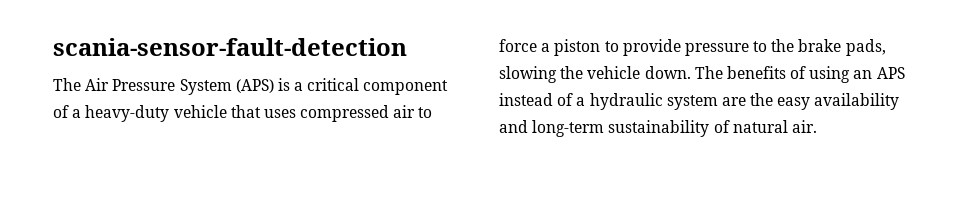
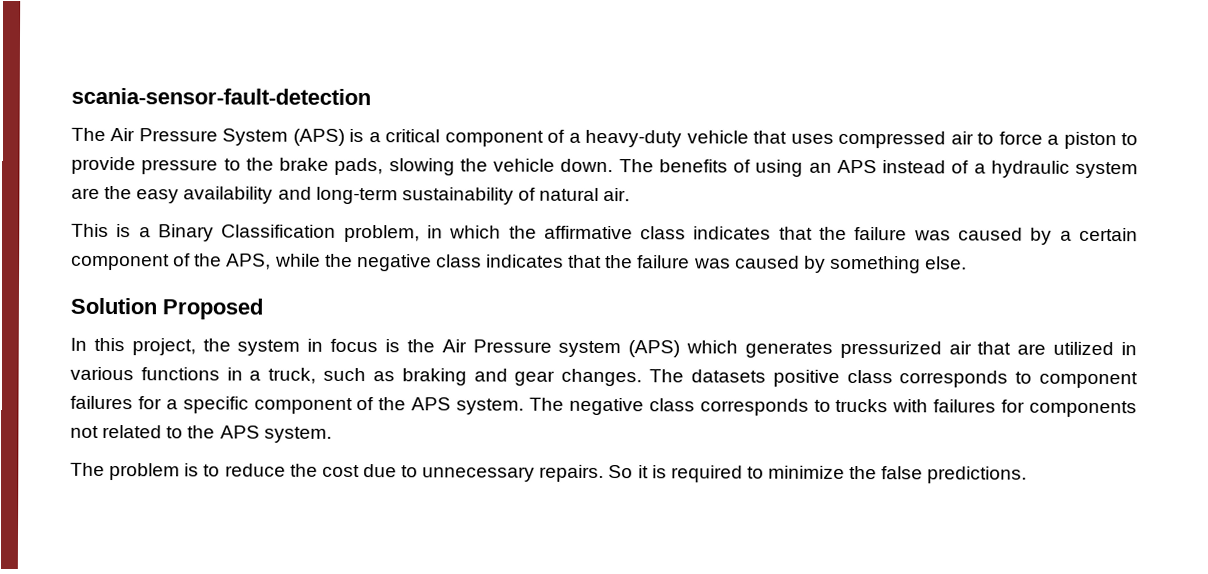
+ This is a Binary Classification problem, in which the affirmative class indicates that the failure was caused by a certain component of the APS, while the negative class indicates that the failure was caused by something else.
+ Solution Proposed
+ In this project, the system in focus is the Air Pressure system (APS) which generates pressurized air that are utilized in various functions in a truck, such as braking and gear changes. The datasets positive class corresponds to component failures for a specific component of the APS system. The negative class corresponds to trucks with failures for components not related to the APS system.
+ The problem is to reduce the cost due to unnecessary repairs. So it is required to minimize the false predictions.

